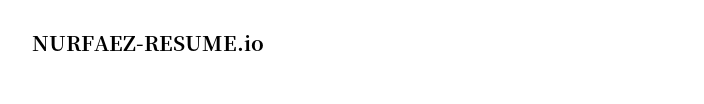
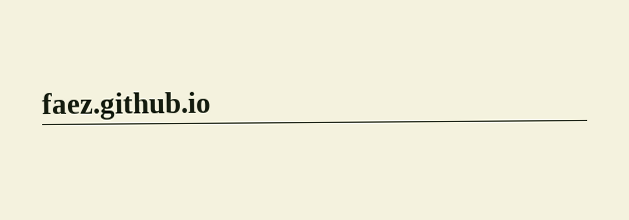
- NURFAEZ-RESUME.io
+ faez.github.io

